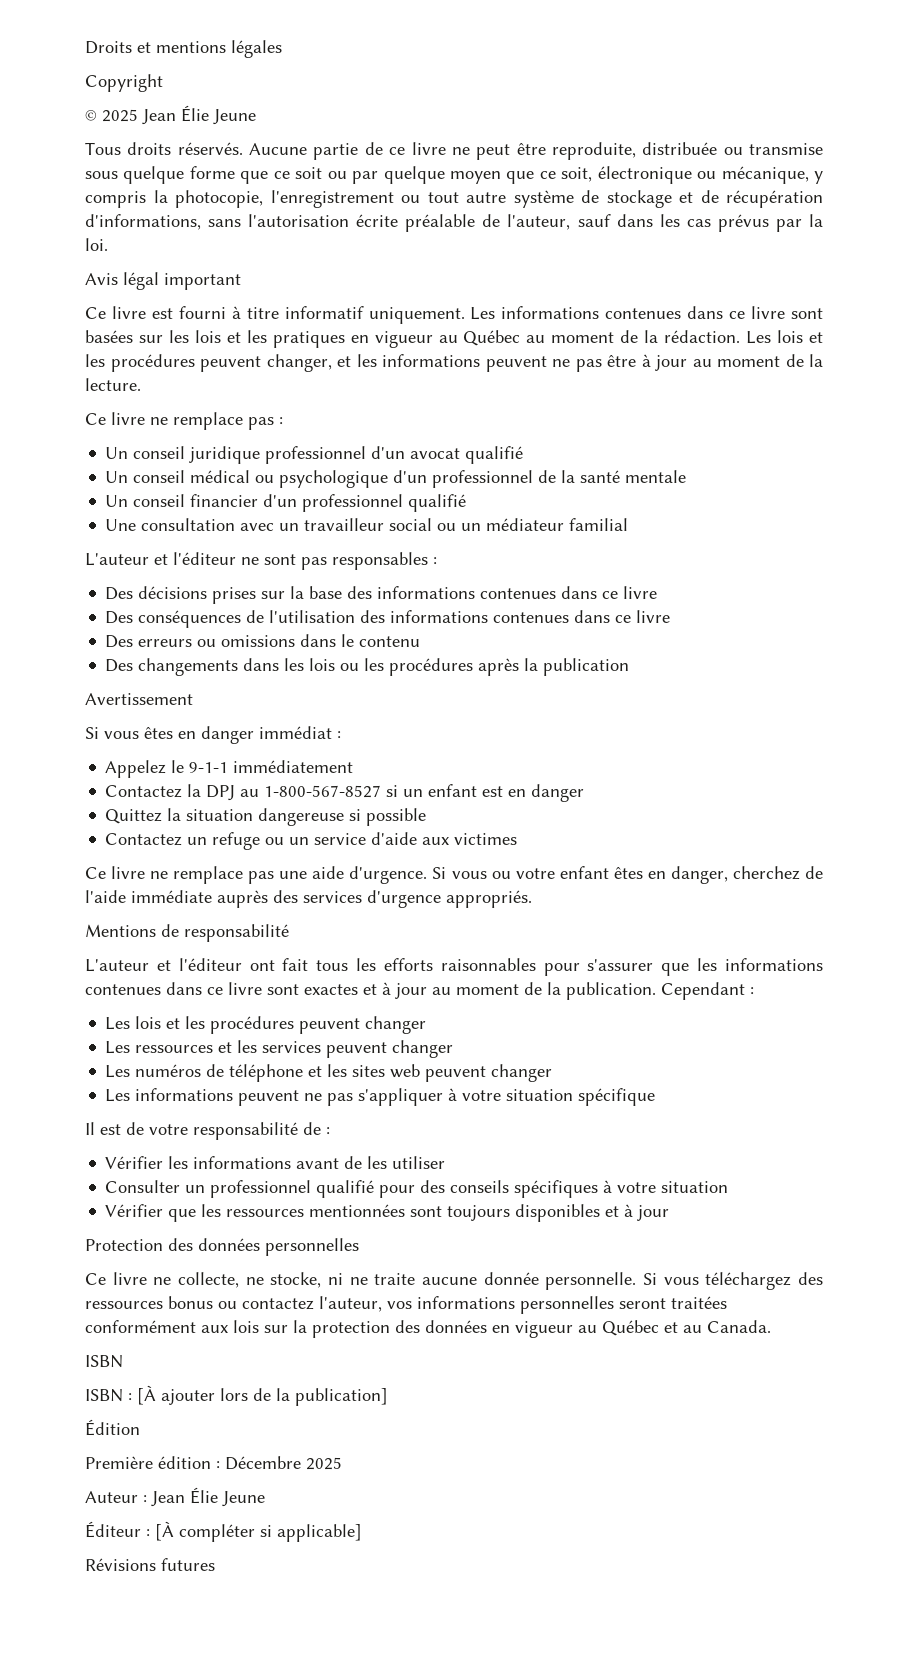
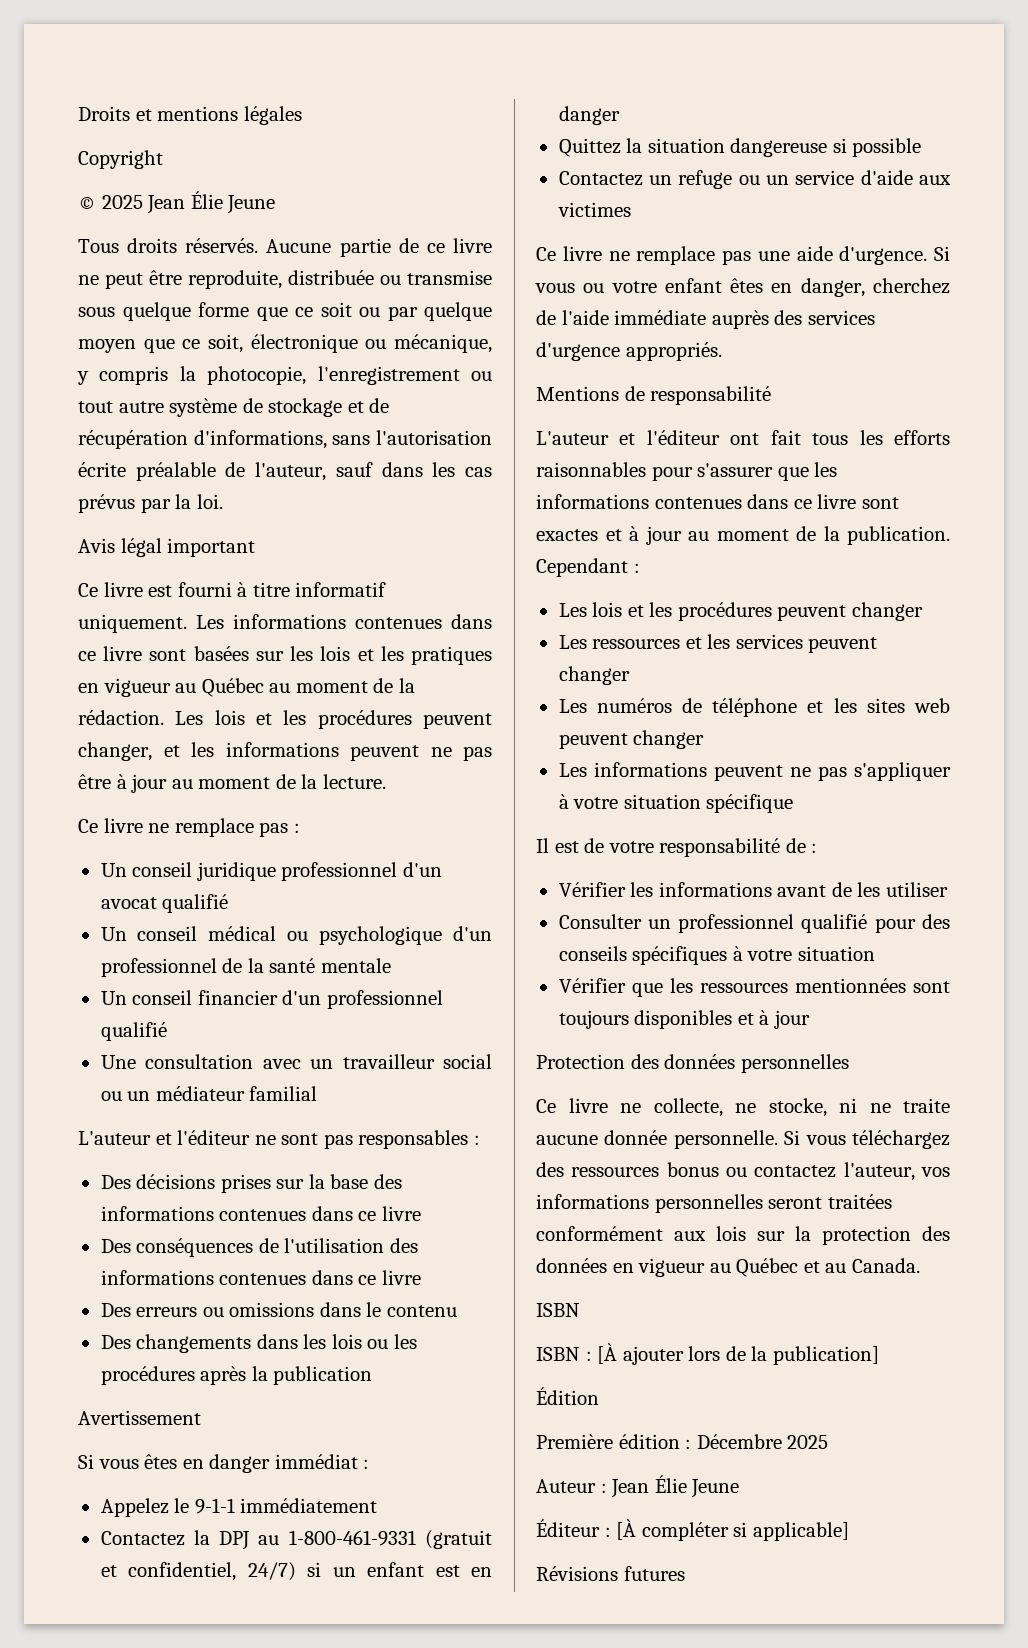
- Contactez la DPJ au 1-800-567-8527 si un enfant est en danger
+ Contactez la DPJ au 1-800-461-9331 (gratuit et confidentiel, 24/7) si un enfant est en danger

